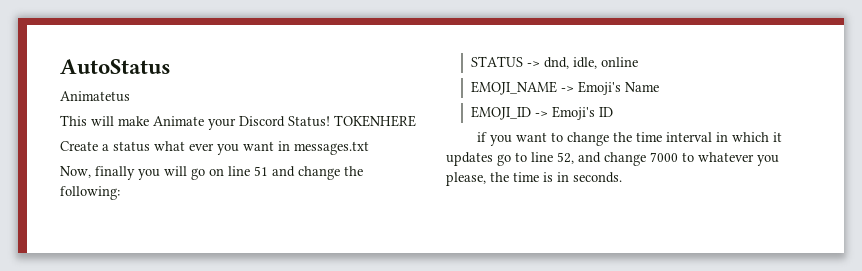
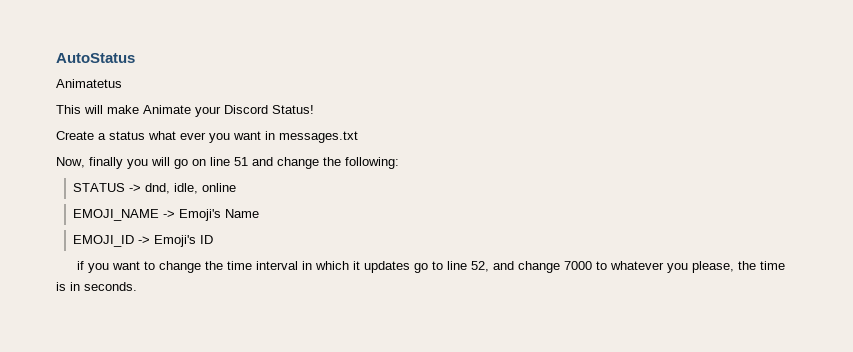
- TOKENHERE

